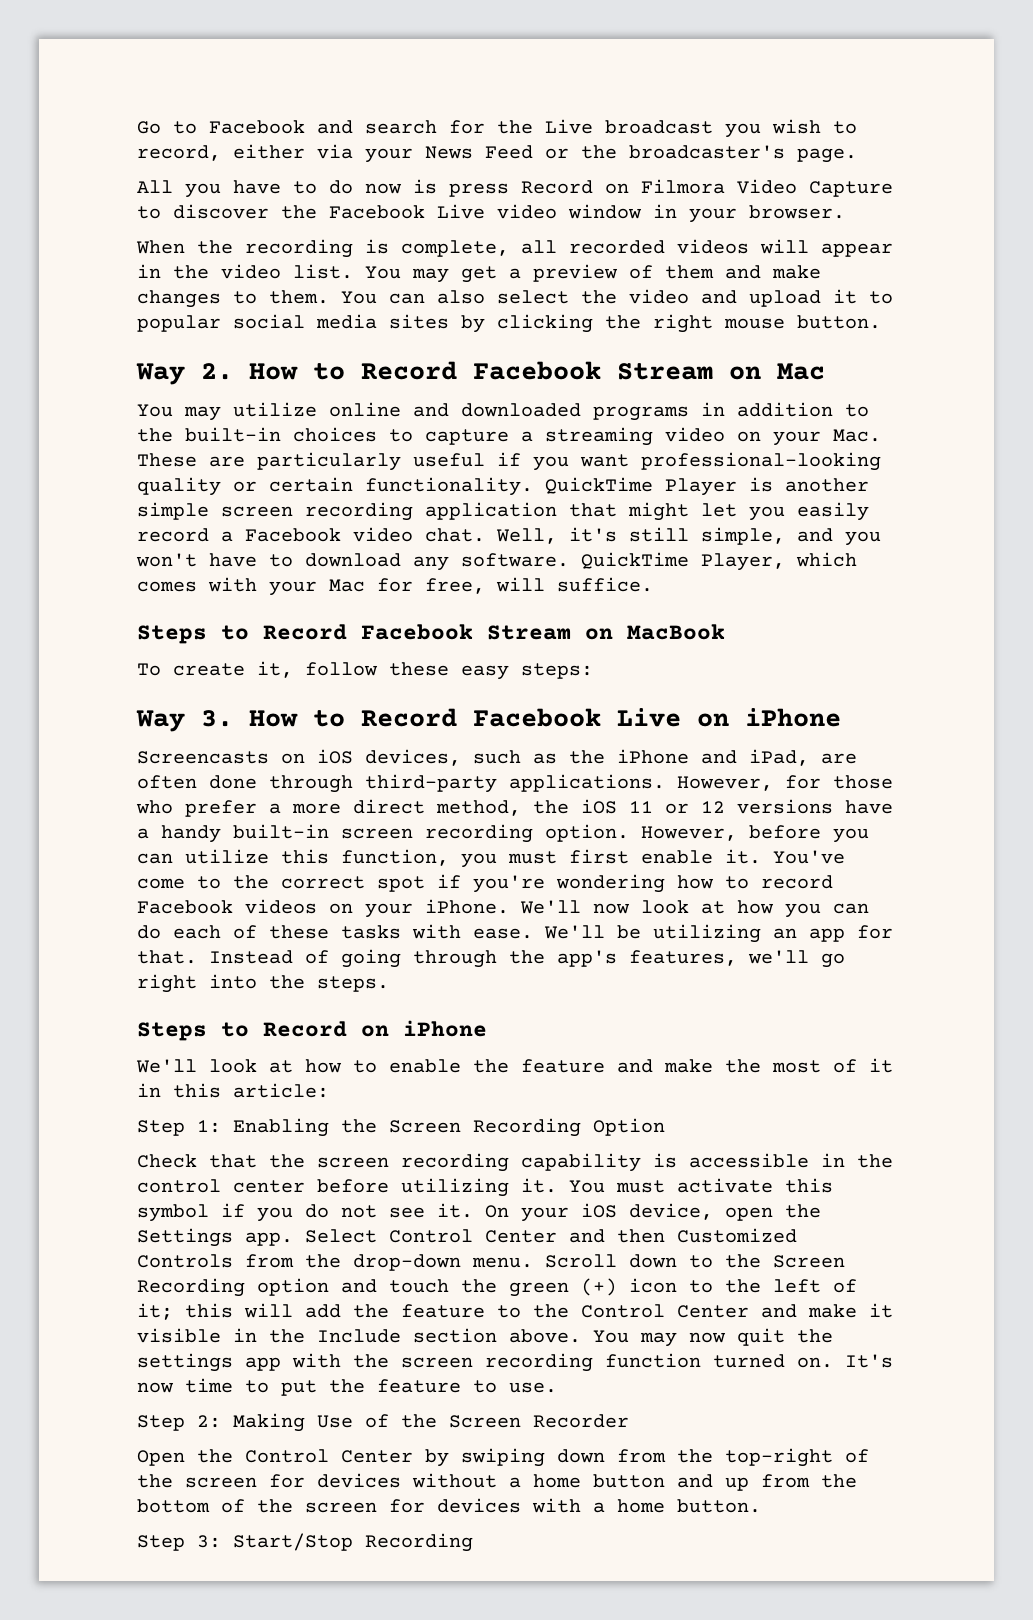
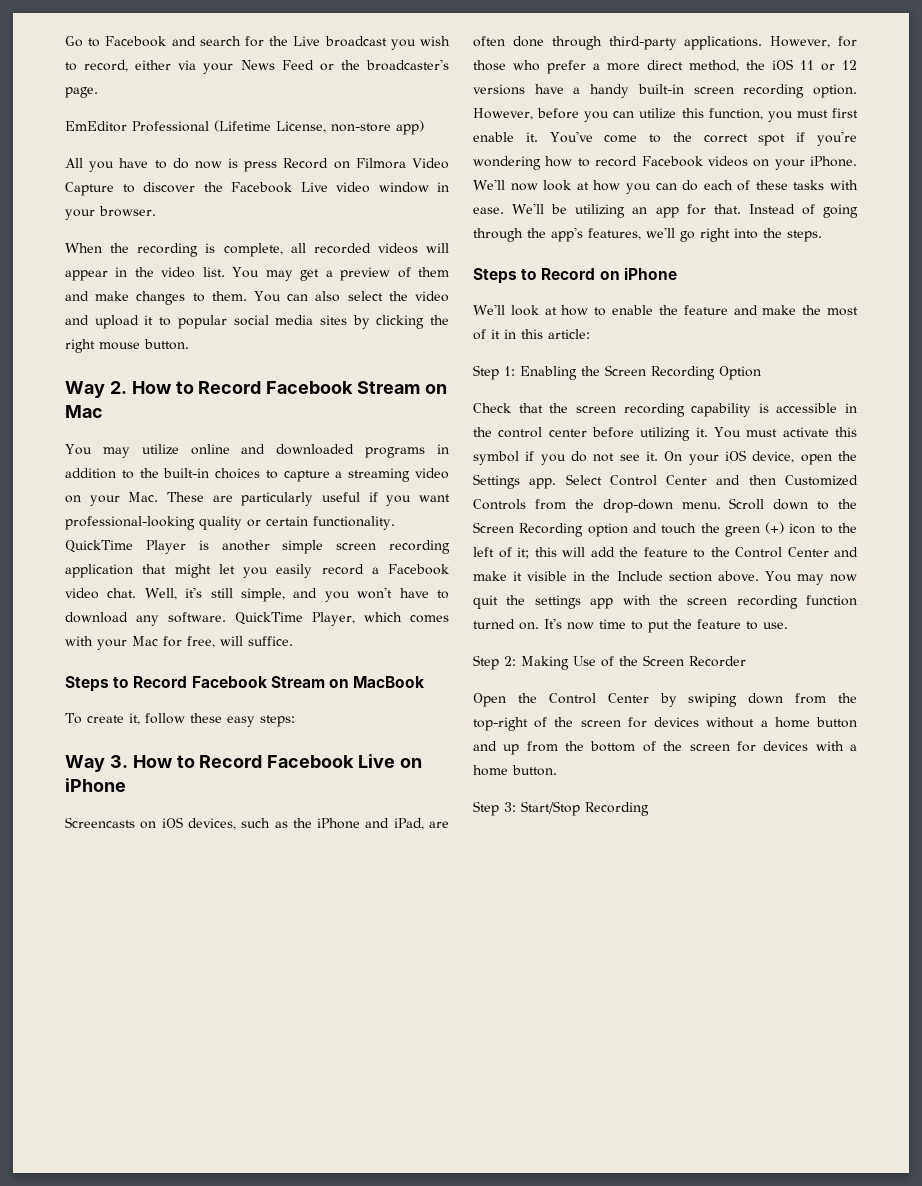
+ EmEditor Professional (Lifetime License, non-store app)

